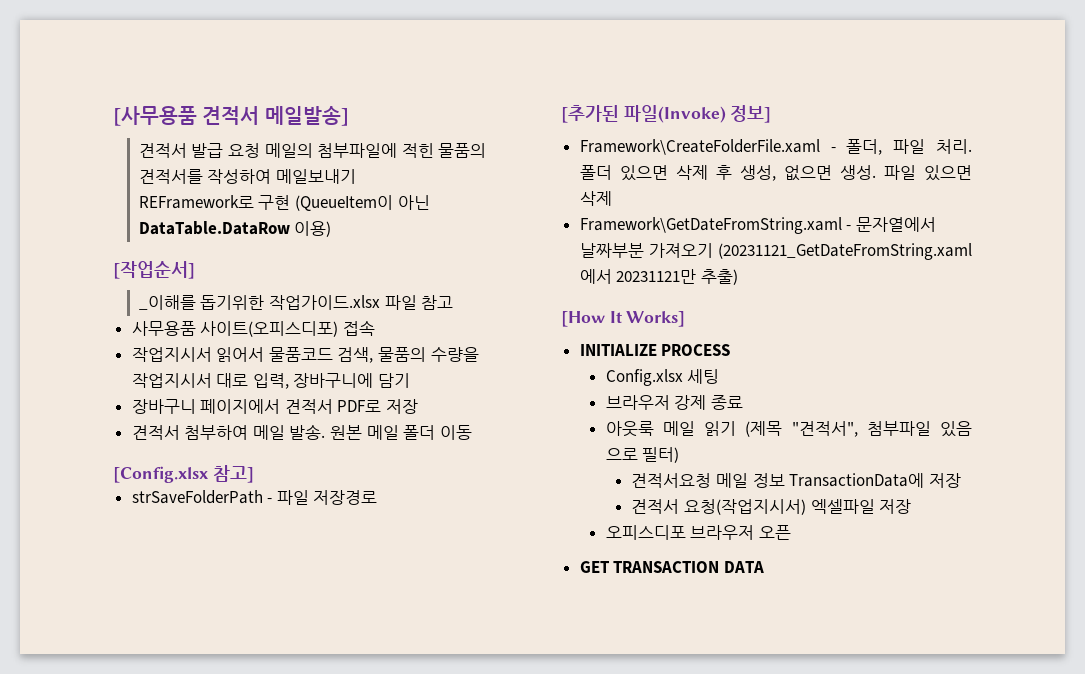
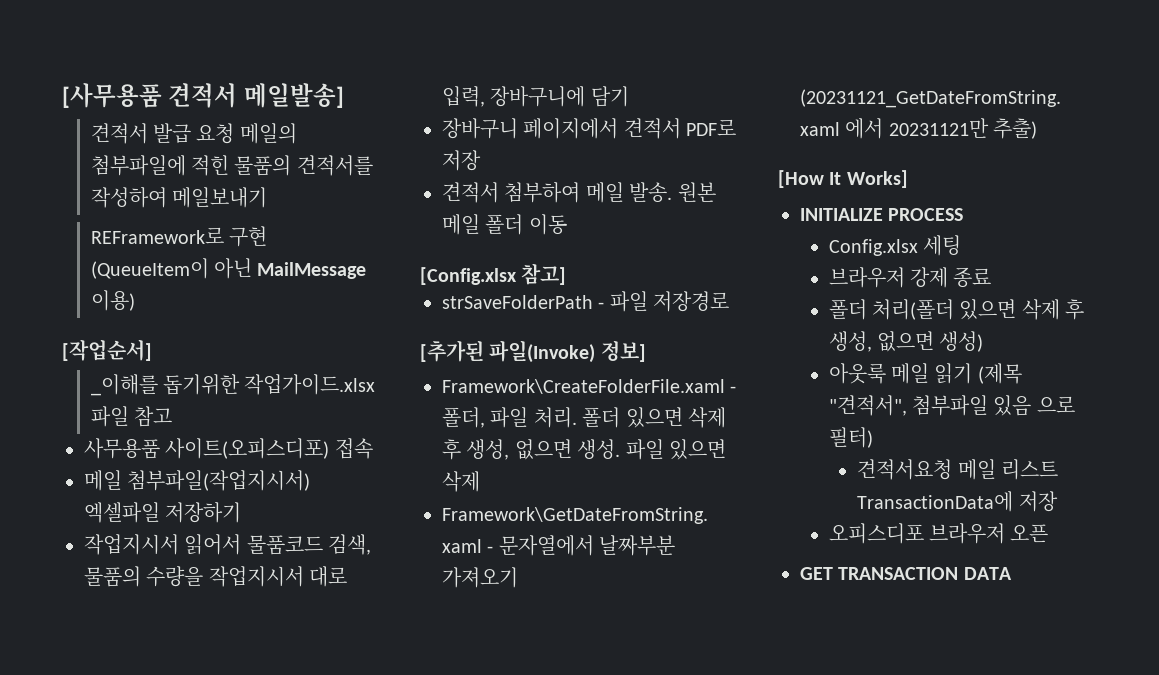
- REFramework로 구현 (QueueItem이 아닌 DataTable.DataRow 이용)
+ REFramework로 구현 (QueueItem이 아닌 MailMessage 이용)
+ 메일 첨부파일(작업지시서) 엑셀파일 저장하기
+ 폴더 처리(폴더 있으면 삭제 후 생성, 없으면 생성)
- 견적서요청 메일 정보 TransactionData에 저장
+ 견적서요청 메일 리스트 TransactionData에 저장
- 견적서 요청(작업지시서) 엑셀파일 저장

